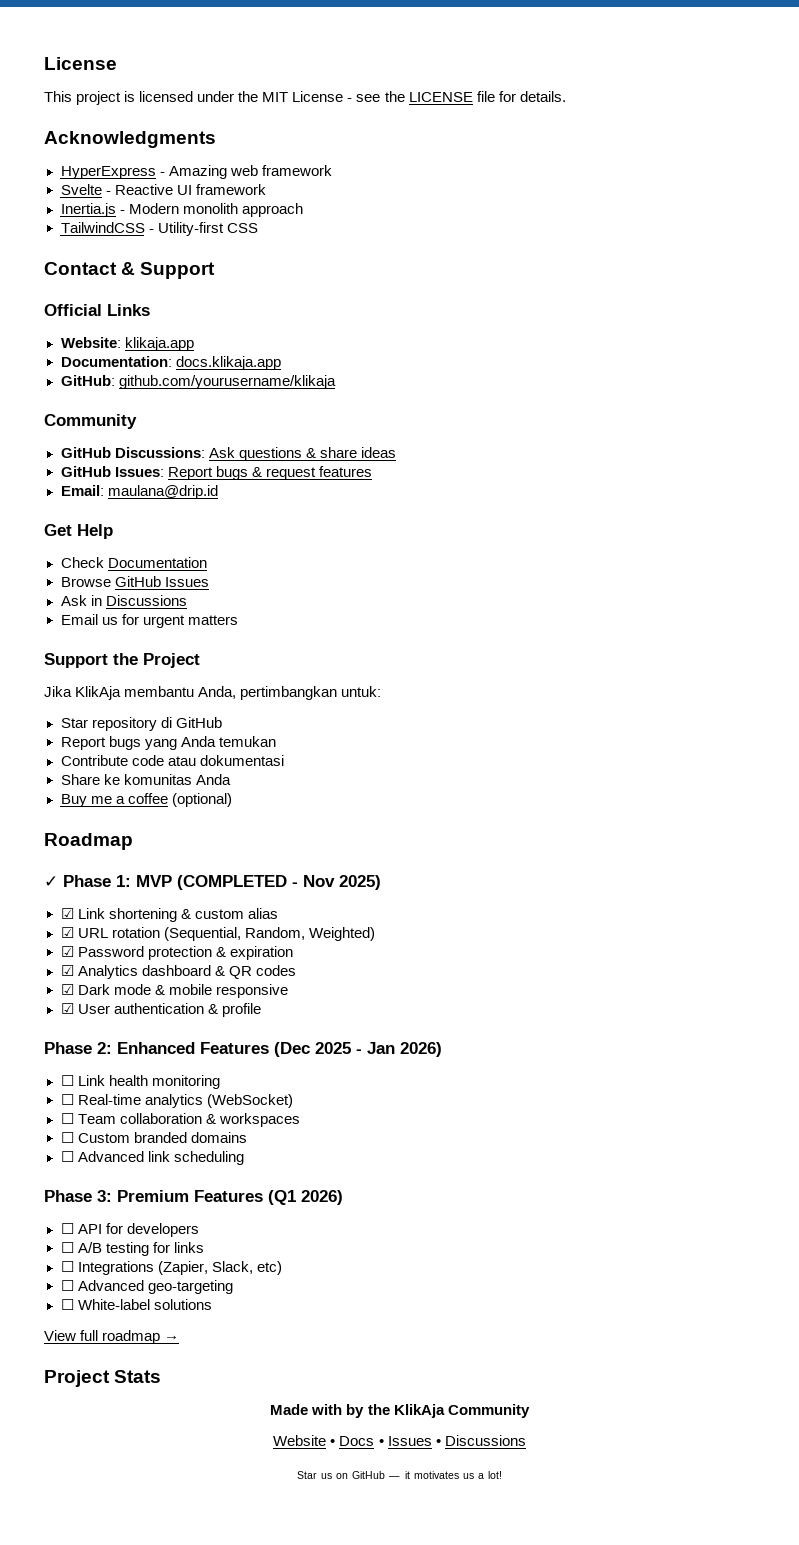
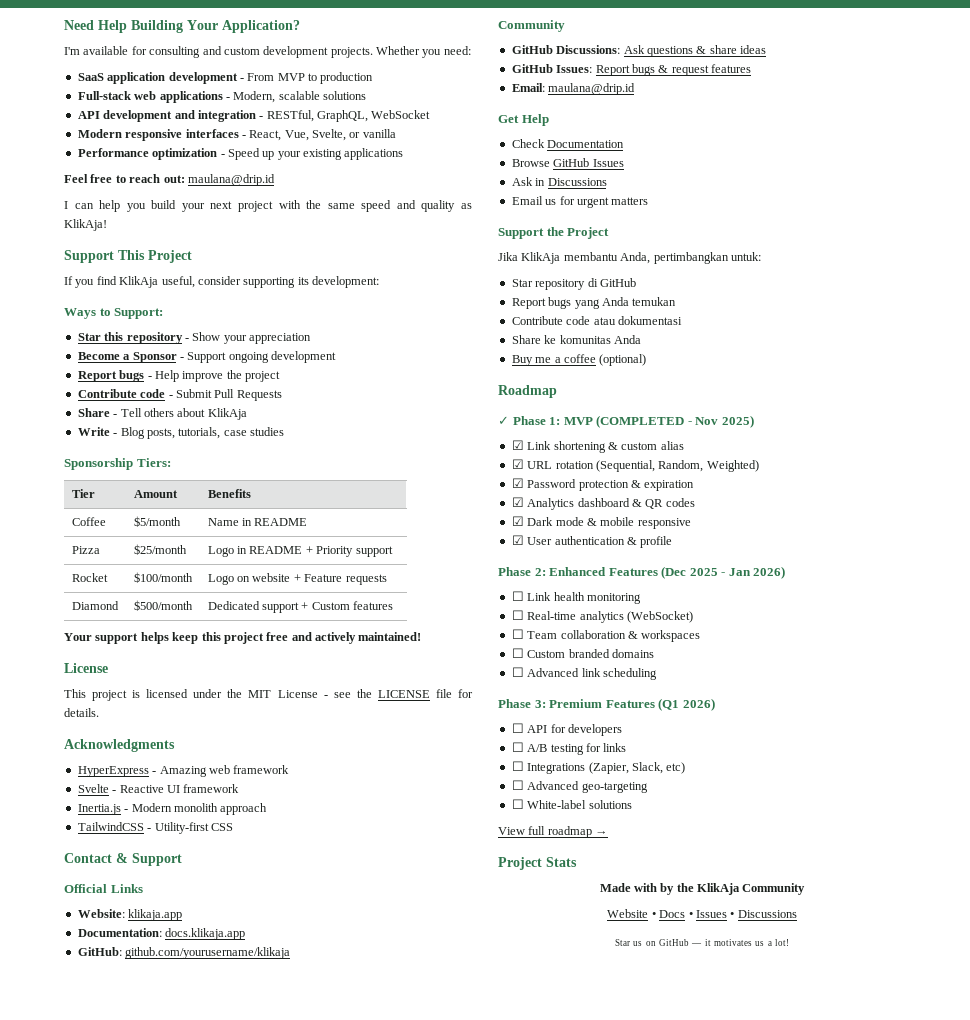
+ Need Help Building Your Application?
+ I'm available for consulting and custom development projects. Whether you need:
+ SaaS application development - From MVP to production
+ Full-stack web applications - Modern, scalable solutions
+ API development and integration - RESTful, GraphQL, WebSocket
+ Modern responsive interfaces - React, Vue, Svelte, or vanilla
+ Performance optimization - Speed up your existing applications
+ Feel free to reach out: maulana@drip.id
+ I can help you build your next project with the same speed and quality as KlikAja!
+ Support This Project
+ If you find KlikAja useful, consider supporting its development:
+ Ways to Support:
+ Star this repository - Show your appreciation
+ Become a Sponsor - Support ongoing development
+ Report bugs - Help improve the project
+ Contribute code - Submit Pull Requests
+ Share - Tell others about KlikAja
+ Write - Blog posts, tutorials, case studies
+ Sponsorship Tiers:
+ Tier | Amount | Benefits
+ Coffee | $5/month | Name in README
+ Pizza | $25/month | Logo in README + Priority support
+ Rocket | $100/month | Logo on website + Feature requests
+ Diamond | $500/month | Dedicated support + Custom features
+ Your support helps keep this project free and actively maintained!

